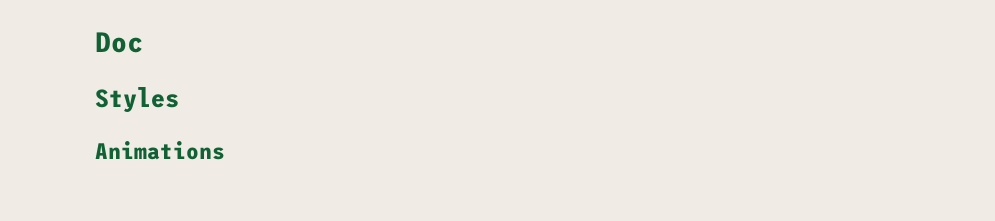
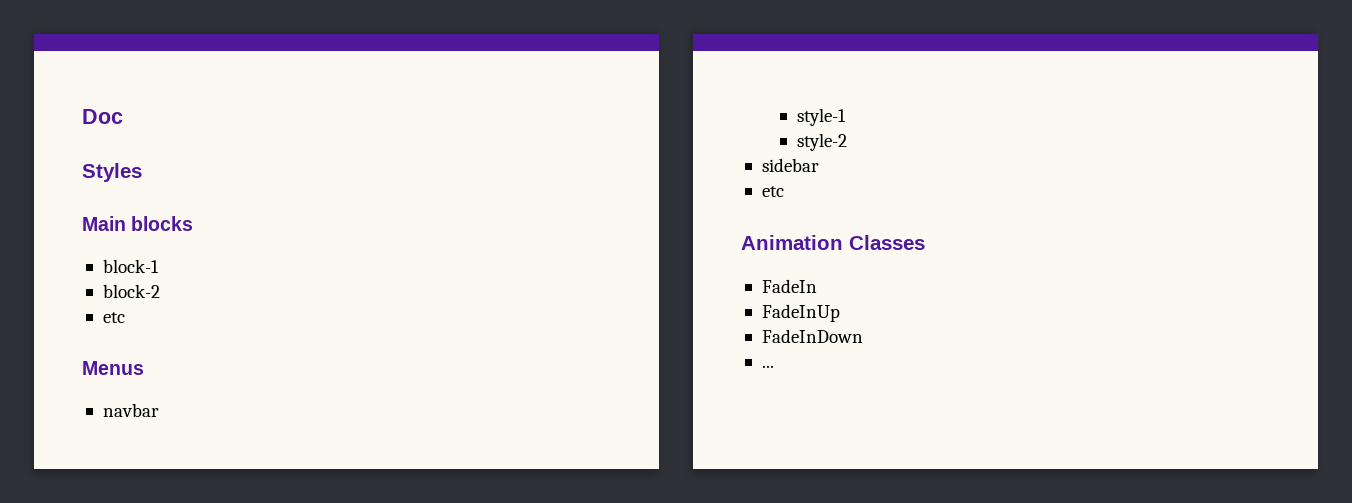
- Animations
+ Main blocks
+ block-1
+ block-2
+ etc
+ Menus
+ navbar
+ style-1
+ style-2
+ sidebar
+ etc
+ Animation Classes
+ FadeIn
+ FadeInUp
+ FadeInDown
+ ...

